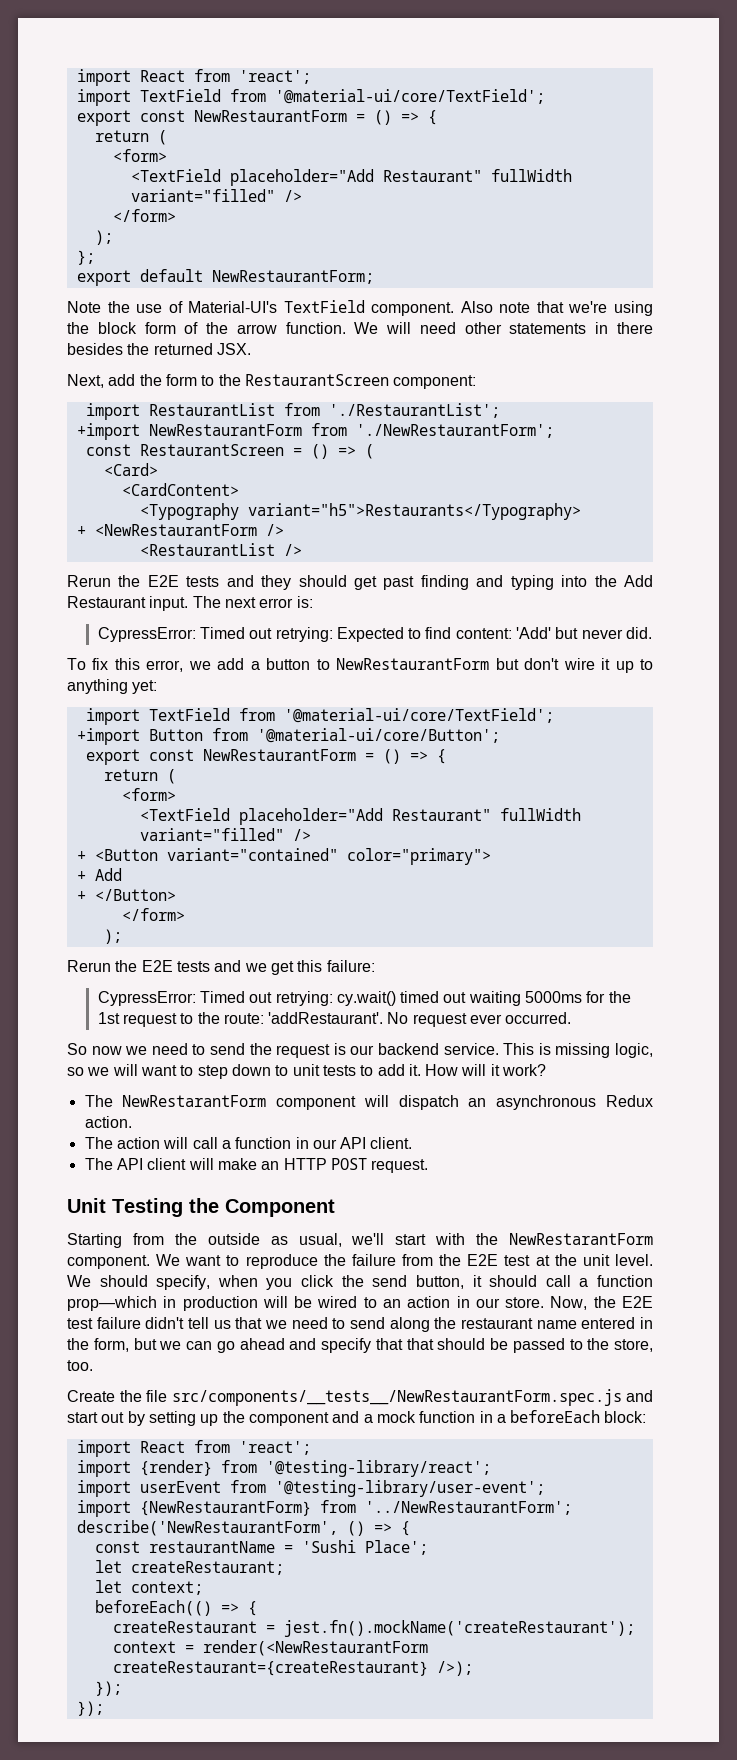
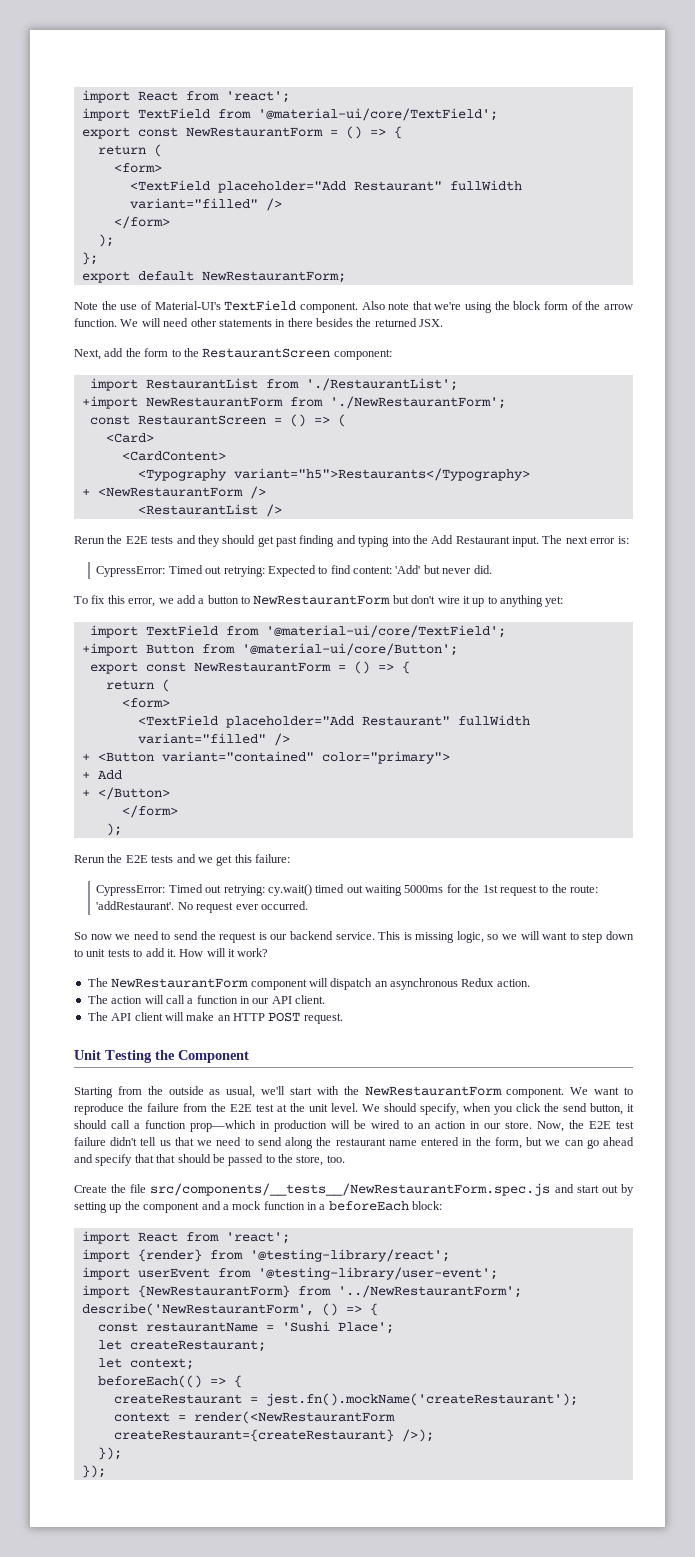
- The NewRestarantForm component will dispatch an asynchronous Redux action.
+ The NewRestaurantForm component will dispatch an asynchronous Redux action.
- Starting from the outside as usual, we'll start with the NewRestarantForm component.
+ Starting from the outside as usual, we'll start with the NewRestaurantForm component.

